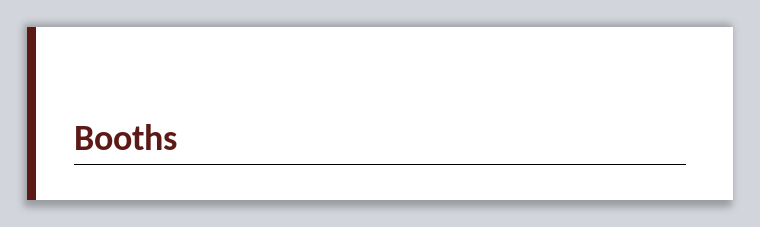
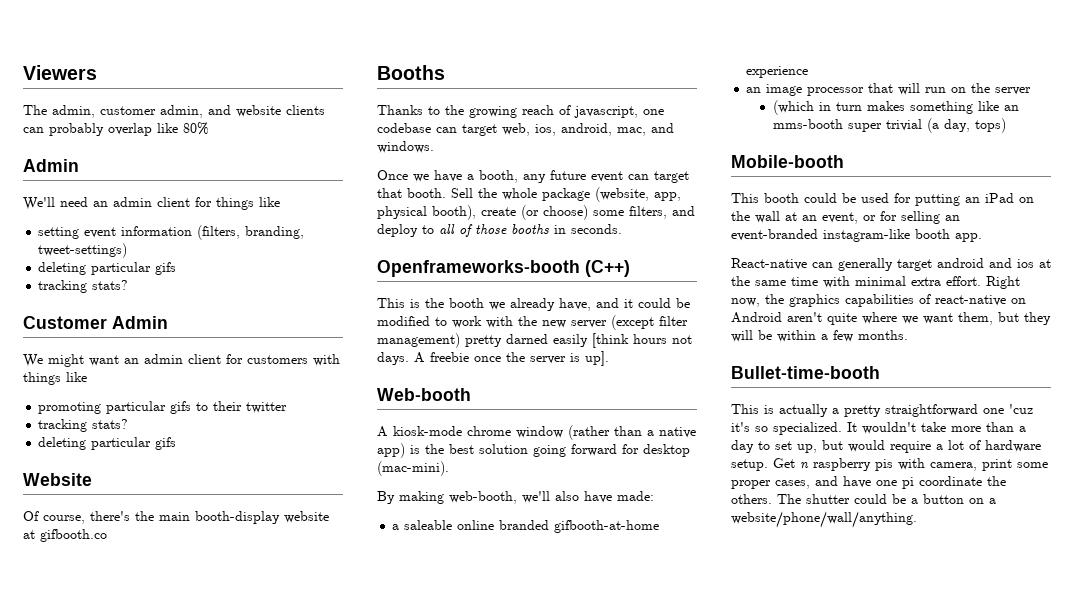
+ Viewers
+ The admin, customer admin, and website clients can probably overlap like 80%
+ Admin
+ We'll need an admin client for things like
+ setting event information (filters, branding, tweet-settings)
+ deleting particular gifs
+ tracking stats?
+ Customer Admin
+ We might want an admin client for customers with things like
+ promoting particular gifs to their twitter
+ tracking stats?
+ deleting particular gifs
+ Website
+ Of course, there's the main booth-display website at gifbooth.co
  Booths
+ Thanks to the growing reach of javascript, one codebase can target web, ios, android, mac, and windows.
+ Once we have a booth, any future event can target that booth. Sell the whole package (website, app, physical booth), create (or choose) some filters, and deploy to all of those booths in seconds.
+ Openframeworks-booth (C++)
+ This is the booth we already have, and it could be modified to work with the new server (except filter management) pretty darned easily [think hours not days. A freebie once the server is up].
+ Web-booth
+ A kiosk-mode chrome window (rather than a native app) is the best solution going forward for desktop (mac-mini).
+ By making web-booth, we'll also have made:
+ a saleable online branded gifbooth-at-home experience
+ an image processor that will run on the server
+ (which in turn makes something like an mms-booth super trivial (a day, tops)
+ Mobile-booth
+ This booth could be used for putting an iPad on the wall at an event, or for selling an event-branded instagram-like booth app.
+ React-native can generally target android and ios at the same time with minimal extra effort. Right now, the graphics capabilities of react-native on Android aren't quite where we want them, but they will be within a few months.
+ Bullet-time-booth
+ This is actually a pretty straightforward one 'cuz it's so specialized. It wouldn't take more than a day to set up, but would require a lot of hardware setup. Get n raspberry pis with camera, print some proper cases, and have one pi coordinate the others. The shutter could be a button on a website/phone/wall/anything.

